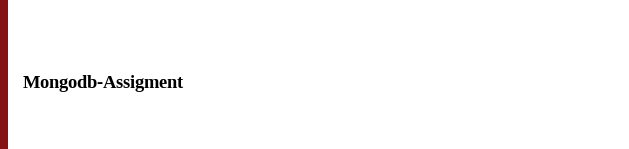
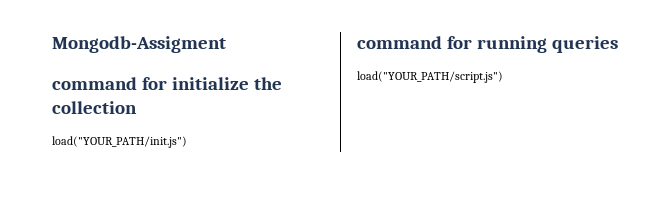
+ command for initialize the collection
+ load("YOUR_PATH/init.js")
+ command for running queries
+ load("YOUR_PATH/script.js")

